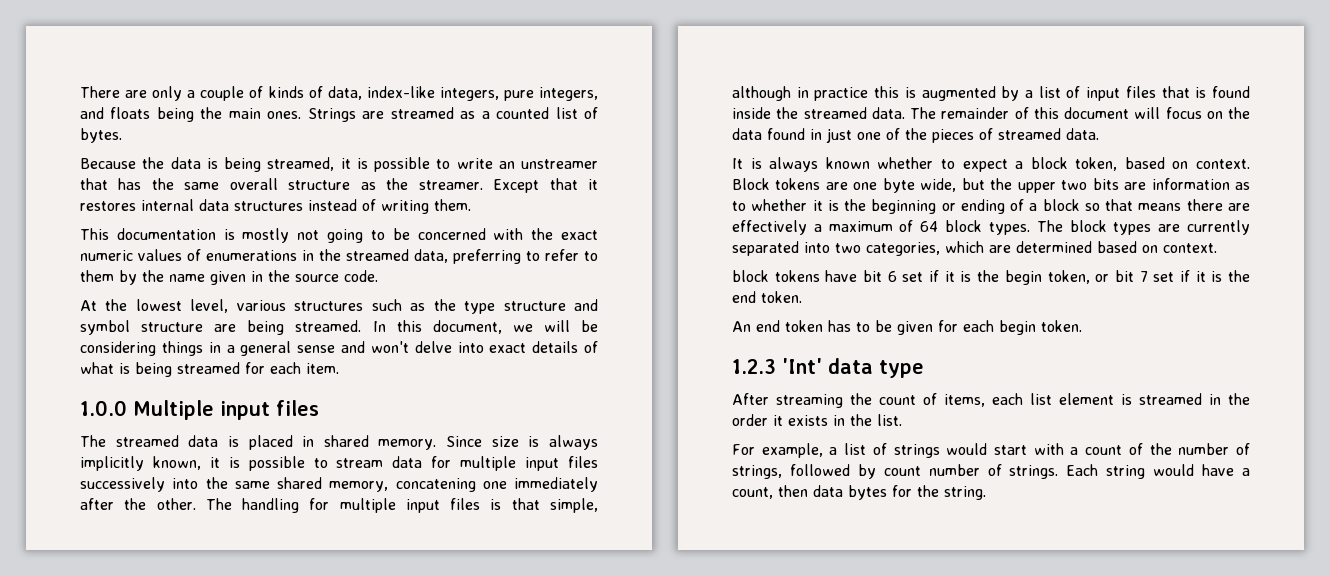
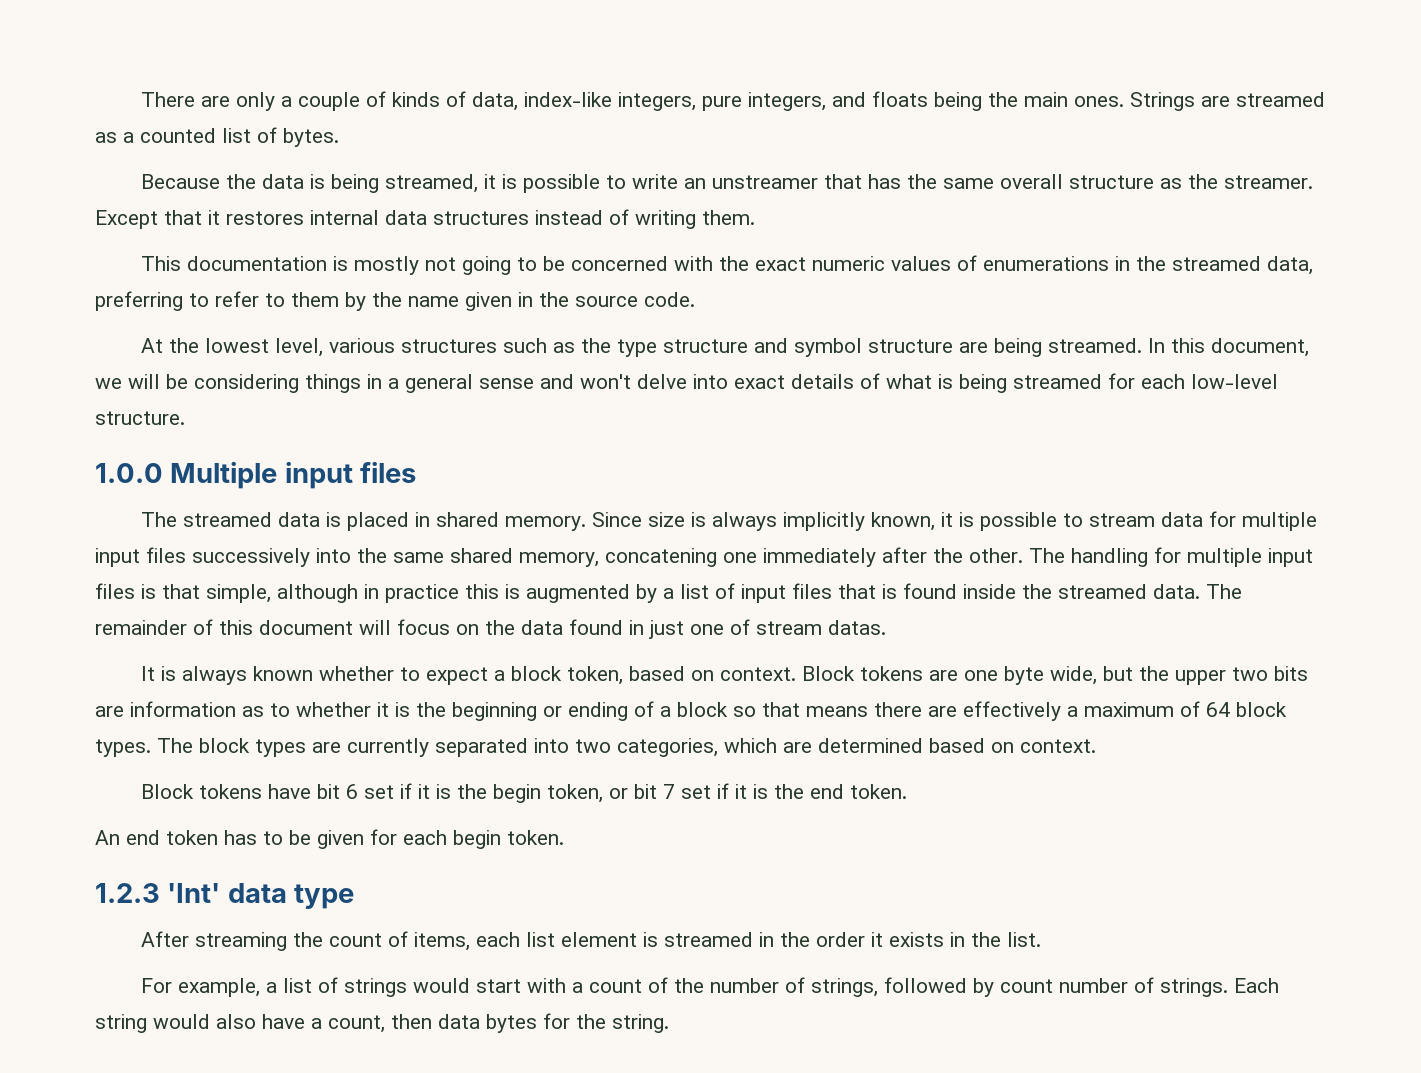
- In this document, we will be considering things in a general sense and won't delve into exact details of what is being streamed for each item.
+ In this document, we will be considering things in a general sense and won't delve into exact details of what is being streamed for each low-level structure.
- The remainder of this document will focus on the data found in just one of the pieces of streamed data.
+ The remainder of this document will focus on the data found in just one of stream datas.
- block tokens have bit 6 set if it is the begin token, or bit 7 set if it is the end token.
+ Block tokens have bit 6 set if it is the begin token, or bit 7 set if it is the end token.
- Each string would have a count, then data bytes for the string.
+ Each string would also have a count, then data bytes for the string.

